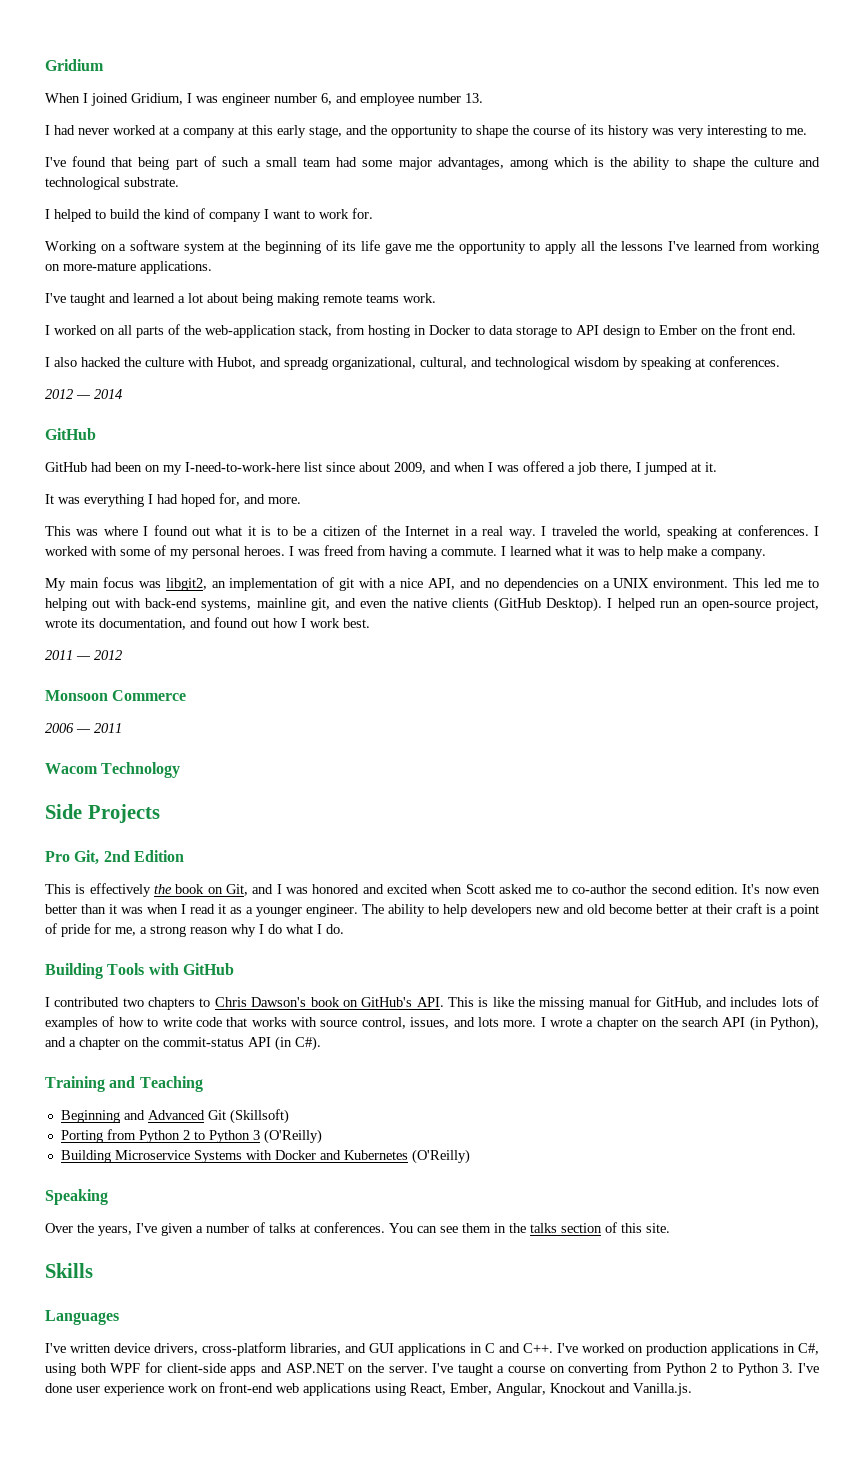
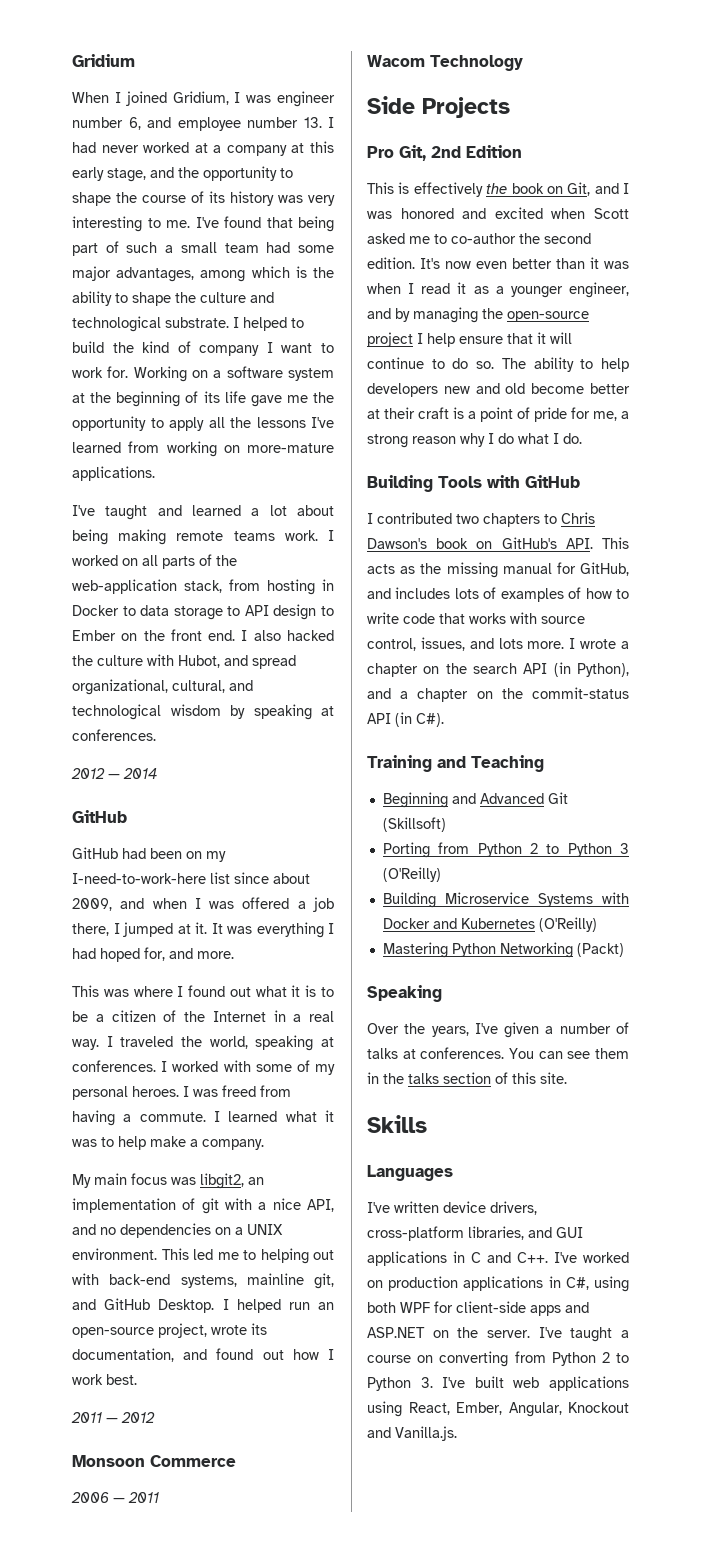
- When I joined Gridium, I was engineer number 6, and employee number 13.
- I had never worked at a company at this early stage, and the opportunity to shape the course of its history was very interesting to me.
- I've found that being part of such a small team had some major advantages, among which is the ability to shape the culture and technological substrate.
- I helped to build the kind of company I want to work for.
- Working on a software system at the beginning of its life gave me the opportunity to apply all the lessons I've learned from working on more-mature applications.
+ When I joined Gridium, I was engineer number 6, and employee number 13. I had never worked at a company at this early stage, and the opportunity to shape the course of its history was very interesting to me. I've found that being part of such a small team had some major advantages, among which is the ability to shape the culture and technological substrate. I helped to build the kind of company I want to work for. Working on a software system at the beginning of its life gave me the opportunity to apply all the lessons I've learned from working on more-mature applications.
- I've taught and learned a lot about being making remote teams work.
- I worked on all parts of the web-application stack, from hosting in Docker to data storage to API design to Ember on the front end.
- I also hacked the culture with Hubot, and spreadg organizational, cultural, and technological wisdom by speaking at conferences.
+ I've taught and learned a lot about being making remote teams work. I worked on all parts of the web-application stack, from hosting in Docker to data storage to API design to Ember on the front end. I also hacked the culture with Hubot, and spread organizational, cultural, and technological wisdom by speaking at conferences.
- GitHub had been on my I-need-to-work-here list since about 2009, and when I was offered a job there, I jumped at it.
- It was everything I had hoped for, and more.
+ GitHub had been on my I-need-to-work-here list since about 2009, and when I was offered a job there, I jumped at it. It was everything I had hoped for, and more.
- This led me to helping out with back-end systems, mainline git, and even the native clients (GitHub Desktop).
+ This led me to helping out with back-end systems, mainline git, and GitHub Desktop.
- It's now even better than it was when I read it as a younger engineer.
+ It's now even better than it was when I read it as a younger engineer, and by managing the open-source project I help ensure that it will continue to do so.
- I contributed two chapters to Chris Dawson's book on GitHub's API. This is like the missing manual for GitHub, and includes lots of examples of how to write code that works with source control, issues, and lots more.
+ I contributed two chapters to Chris Dawson's book on GitHub's API. This acts as the missing manual for GitHub, and includes lots of examples of how to write code that works with source control, issues, and lots more.
+ Mastering Python Networking (Packt)
- I've taught a course on converting from Python 2 to Python 3. I've done user experience work on front-end web applications using React, Ember, Angular, Knockout and Vanilla.js.
+ I've taught a course on converting from Python 2 to Python 3. I've built web applications using React, Ember, Angular, Knockout and Vanilla.js.

